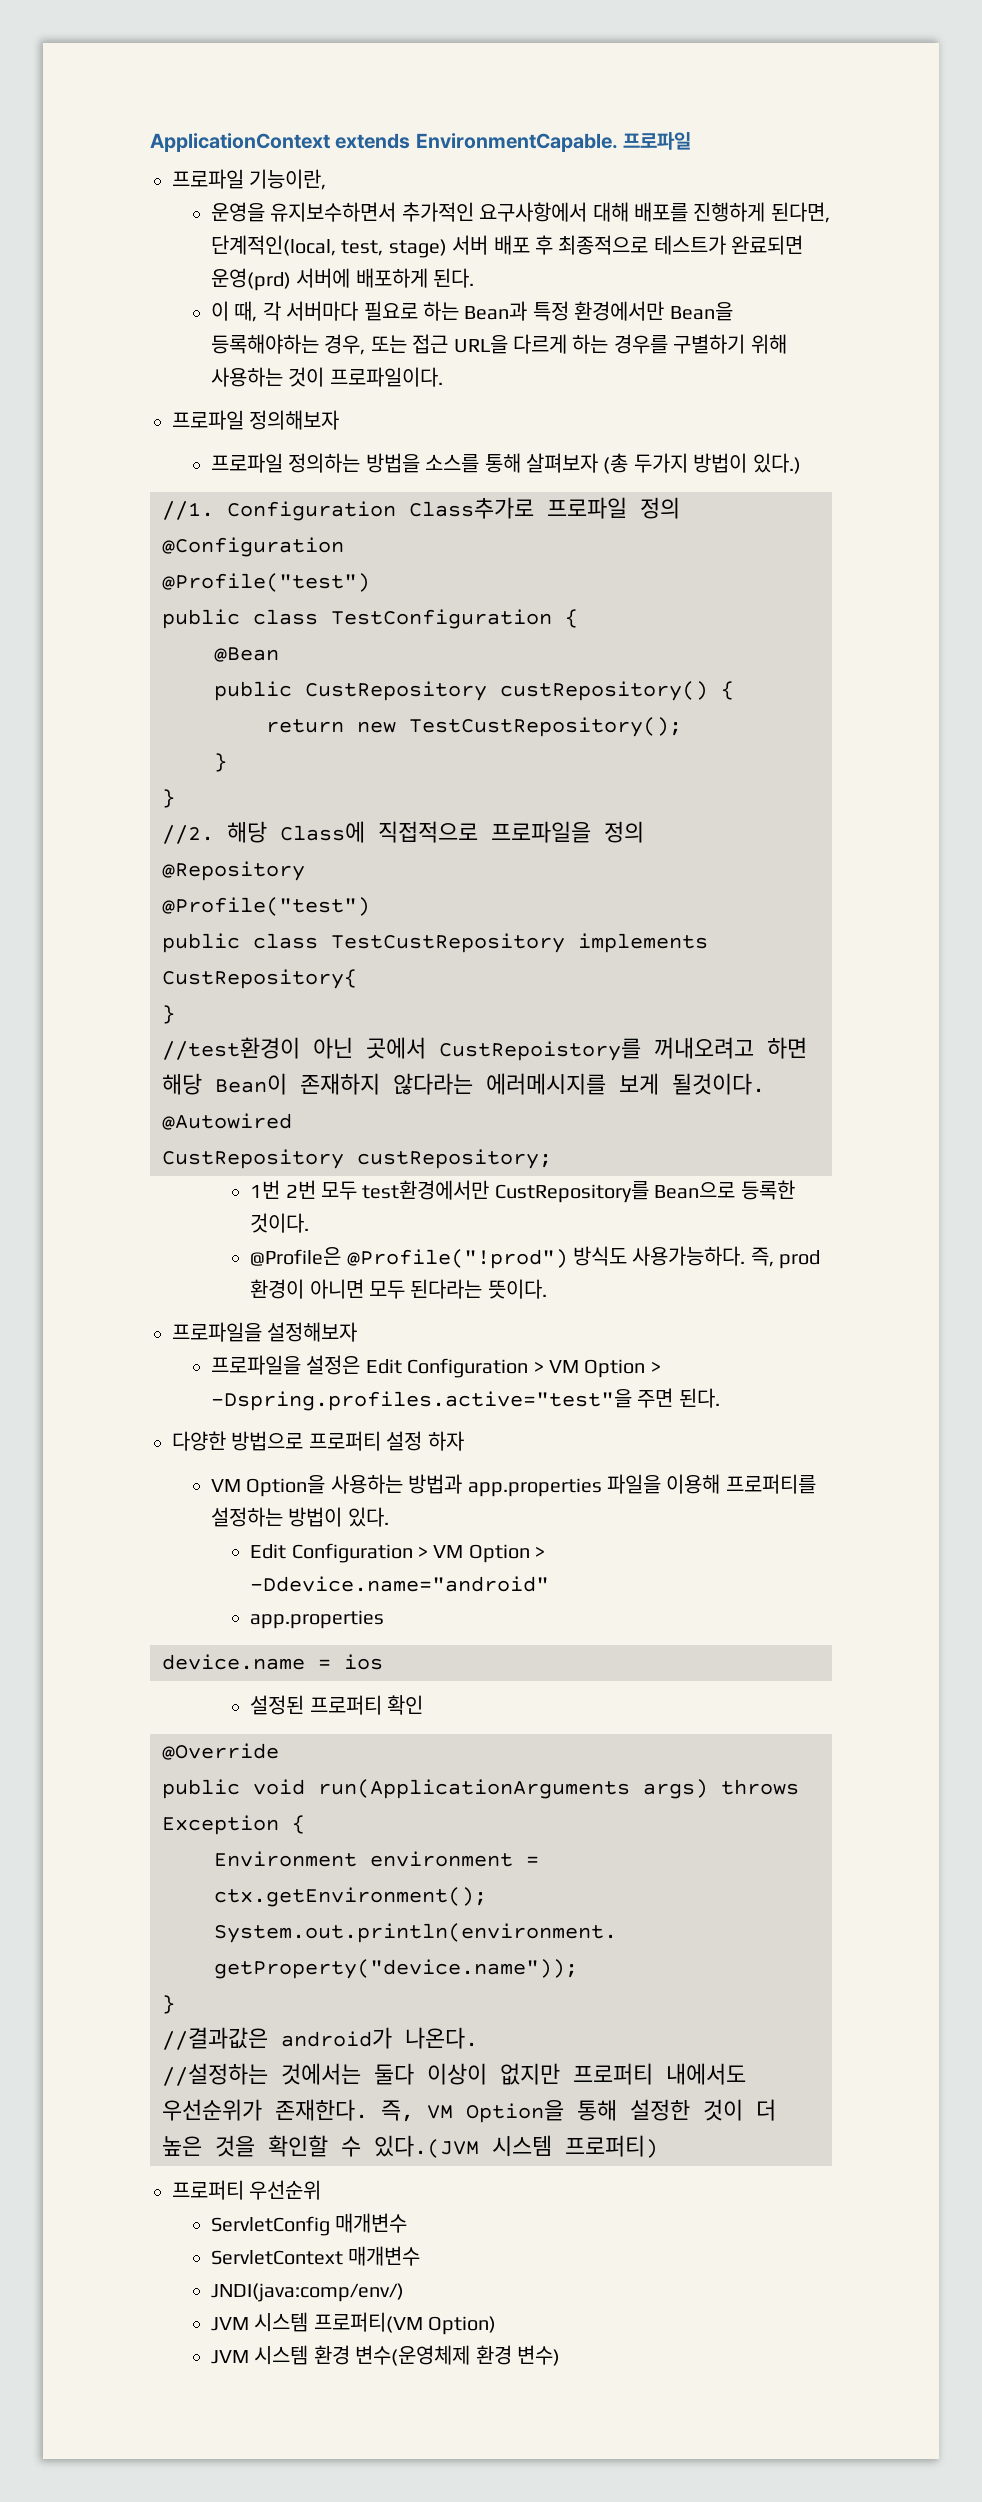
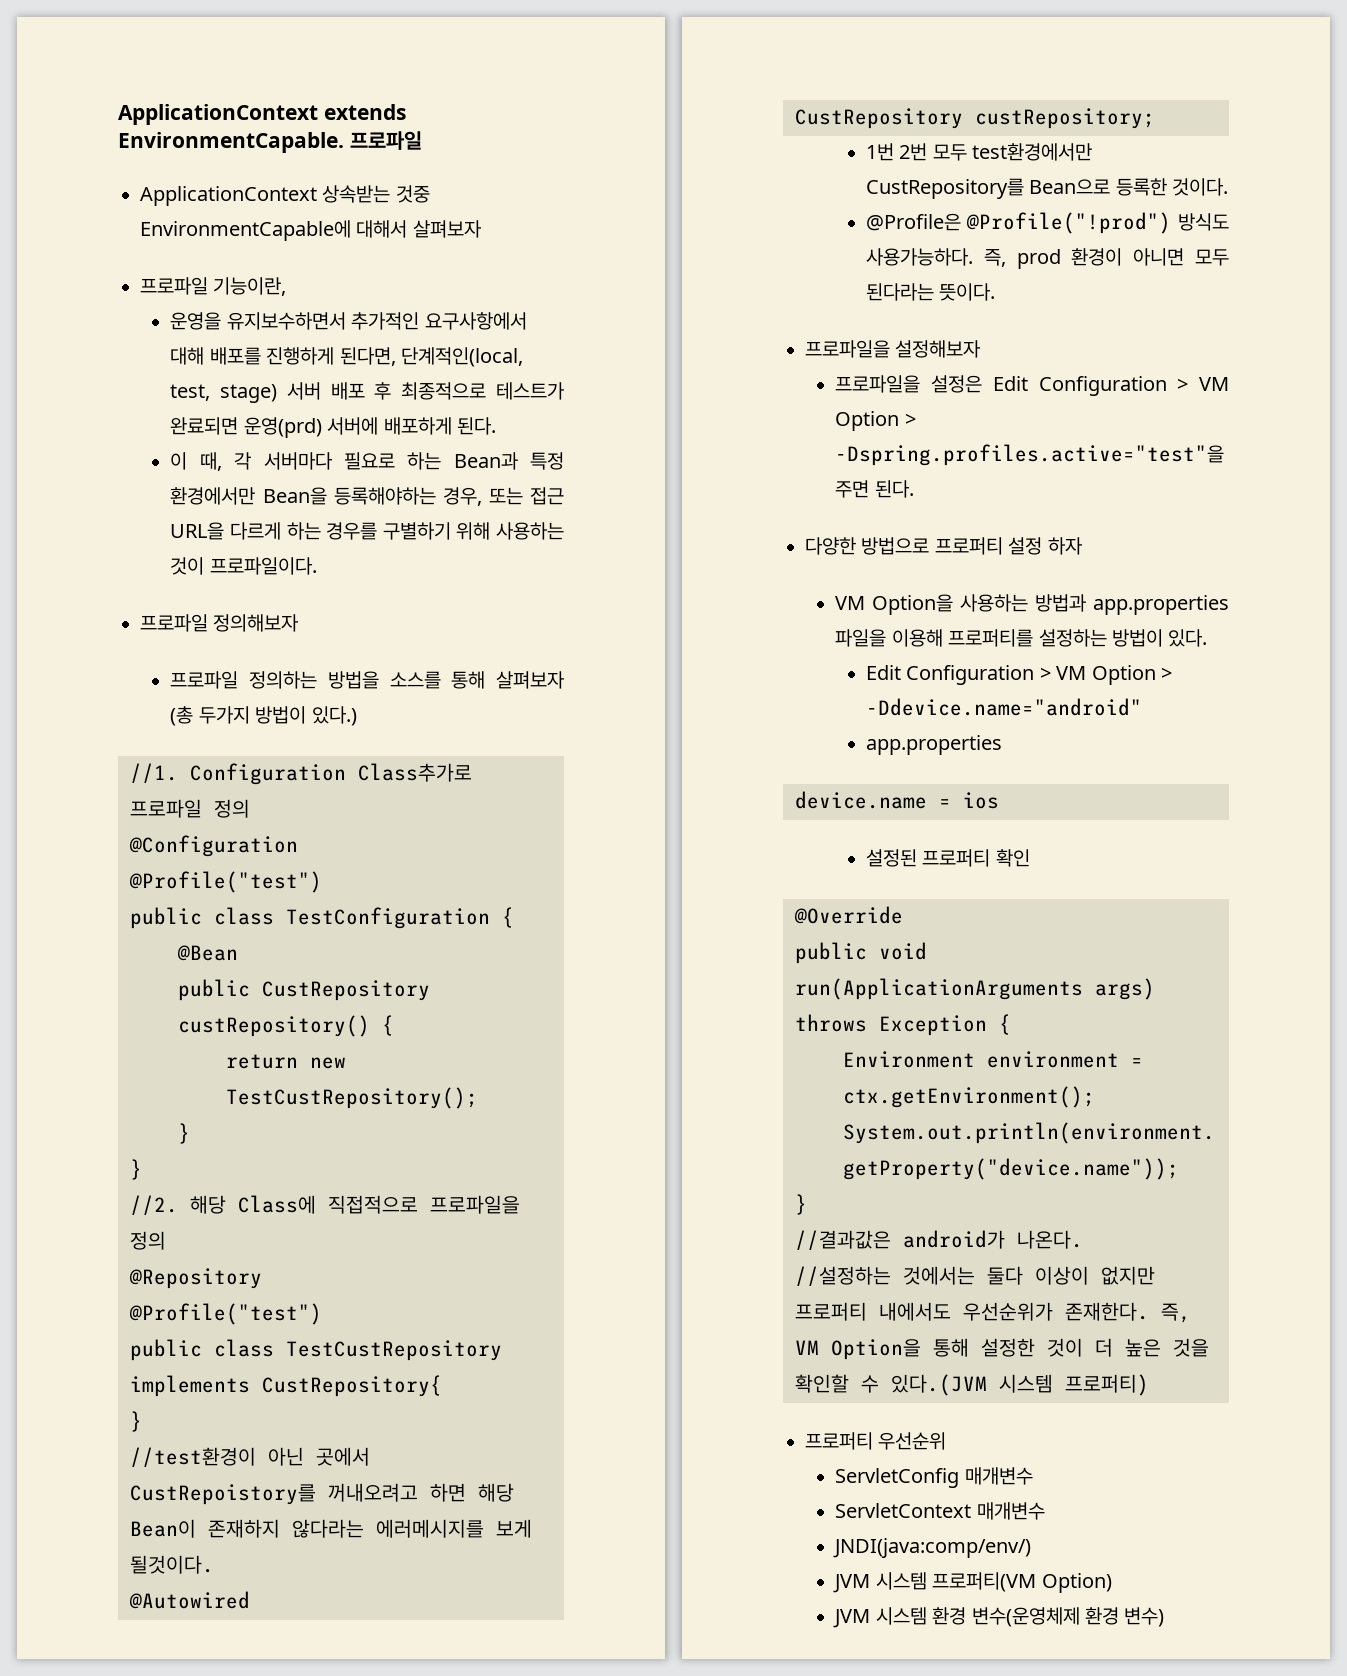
+ ApplicationContext 상속받는 것중 EnvironmentCapable에 대해서 살펴보자

